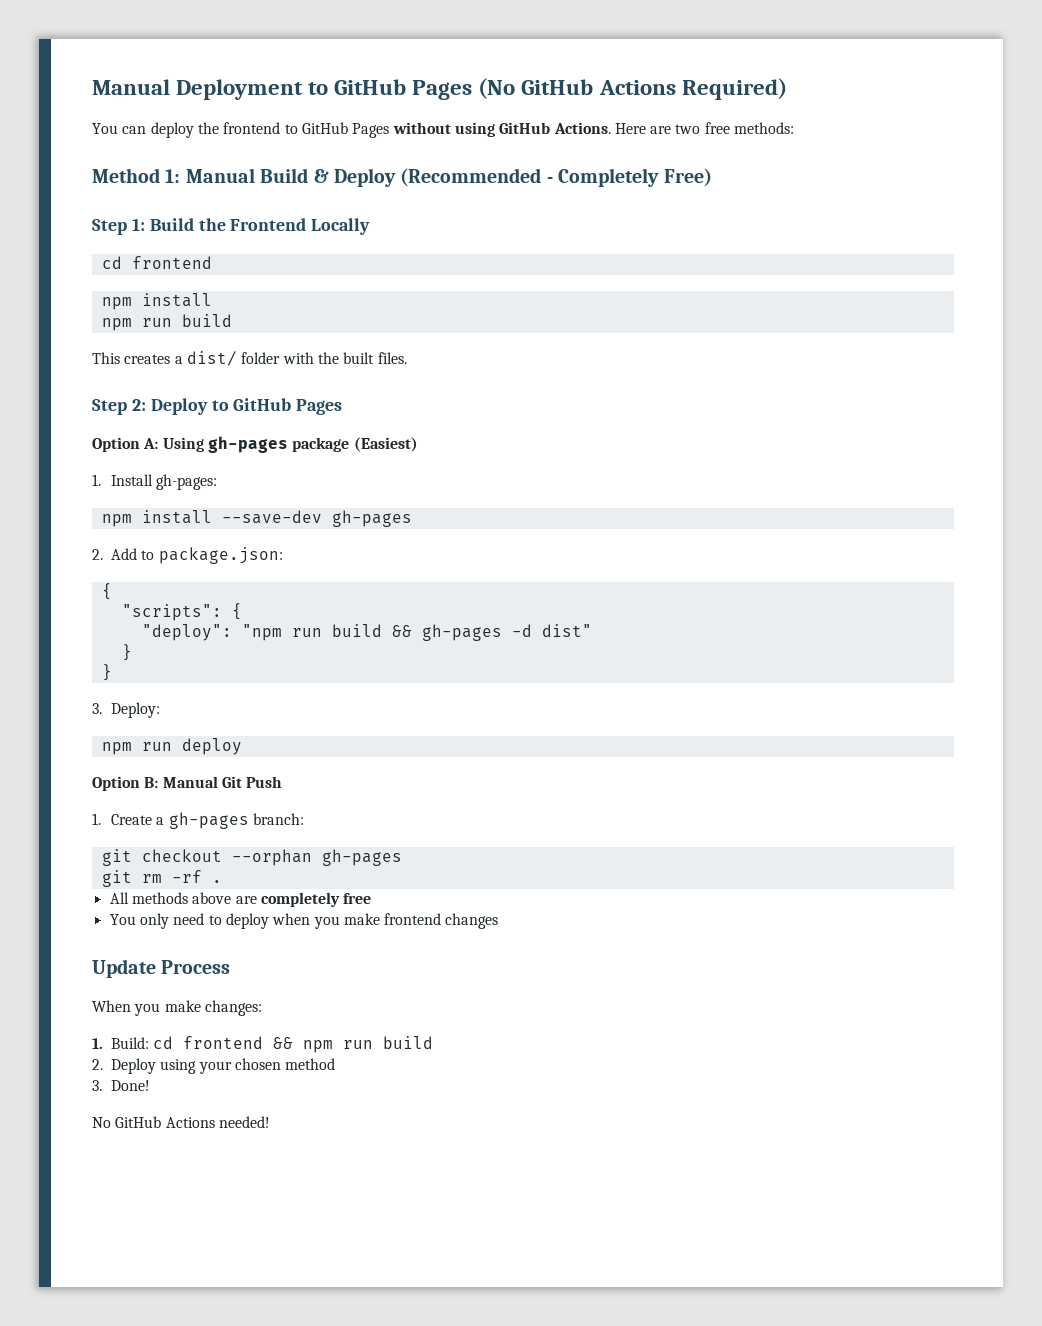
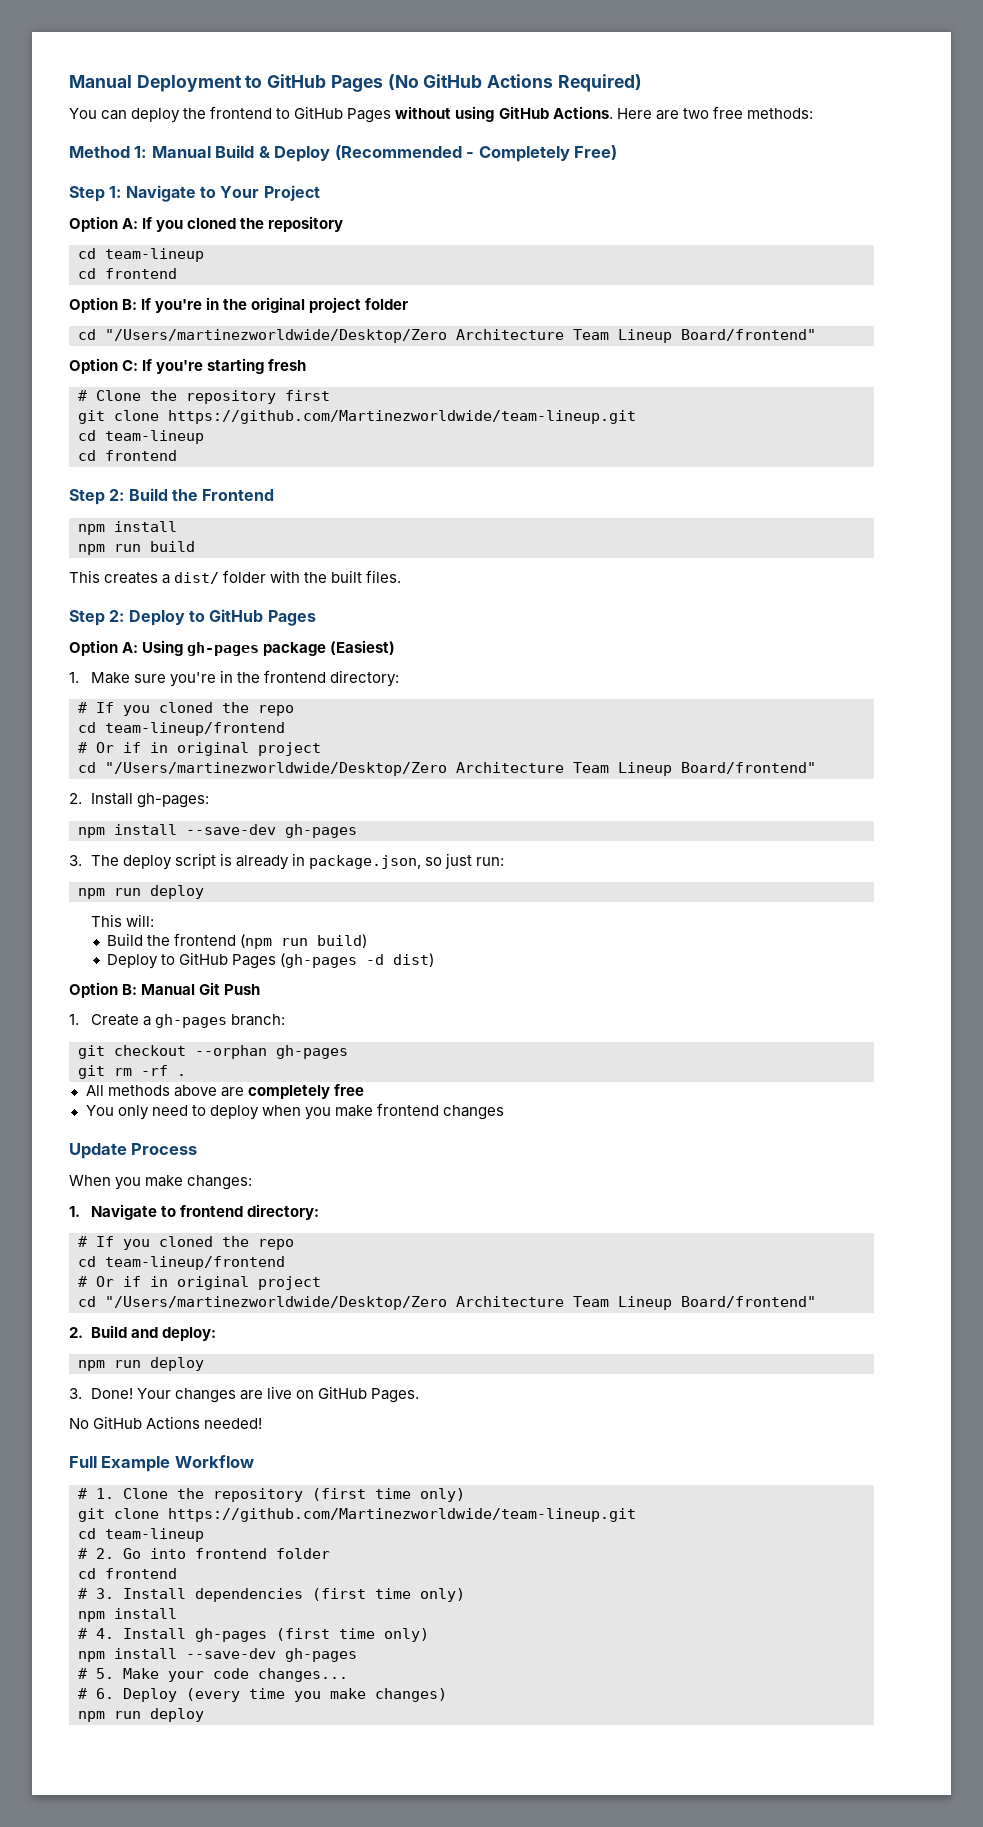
- Step 1: Build the Frontend Locally
+ Step 1: Navigate to Your Project
+ Option A: If you cloned the repository
+ cd team-lineup
  cd frontend
+ Option B: If you're in the original project folder
+ cd "/Users/martinezworldwide/Desktop/Zero Architecture Team Lineup Board/frontend"
+ Option C: If you're starting fresh
+ # Clone the repository first
+ git clone https://github.com/Martinezworldwide/team-lineup.git
+ cd team-lineup
+ cd frontend
+ Step 2: Build the Frontend
- 1. Install gh-pages:
+ 1. Make sure you're in the frontend directory:
+ # If you cloned the repo
+ cd team-lineup/frontend
+ # Or if in original project
+ cd "/Users/martinezworldwide/Desktop/Zero Architecture Team Lineup Board/frontend"
+ 2. Install gh-pages:
- 2. Add to package.json:
- {
- "scripts": {
- "deploy": "npm run build && gh-pages -d dist"
- }
- }
- 3. Deploy:
+ 3. The deploy script is already in package.json, so just run:
  npm run deploy
+ This will:
+ Build the frontend (npm run build)
+ Deploy to GitHub Pages (gh-pages -d dist)
- 1. Build: cd frontend && npm run build
- 2. Deploy using your chosen method
- 3. Done!
+ 1. Navigate to frontend directory:
+ # If you cloned the repo
+ cd team-lineup/frontend
+ # Or if in original project
+ cd "/Users/martinezworldwide/Desktop/Zero Architecture Team Lineup Board/frontend"
+ 2. Build and deploy:
+ npm run deploy
+ 3. Done! Your changes are live on GitHub Pages.
  No GitHub Actions needed!
+ Full Example Workflow
+ # 1. Clone the repository (first time only)
+ git clone https://github.com/Martinezworldwide/team-lineup.git
+ cd team-lineup
+ # 2. Go into frontend folder
+ cd frontend
+ # 3. Install dependencies (first time only)
+ npm install
+ # 4. Install gh-pages (first time only)
+ npm install --save-dev gh-pages
+ # 5. Make your code changes...
+ # 6. Deploy (every time you make changes)
+ npm run deploy

